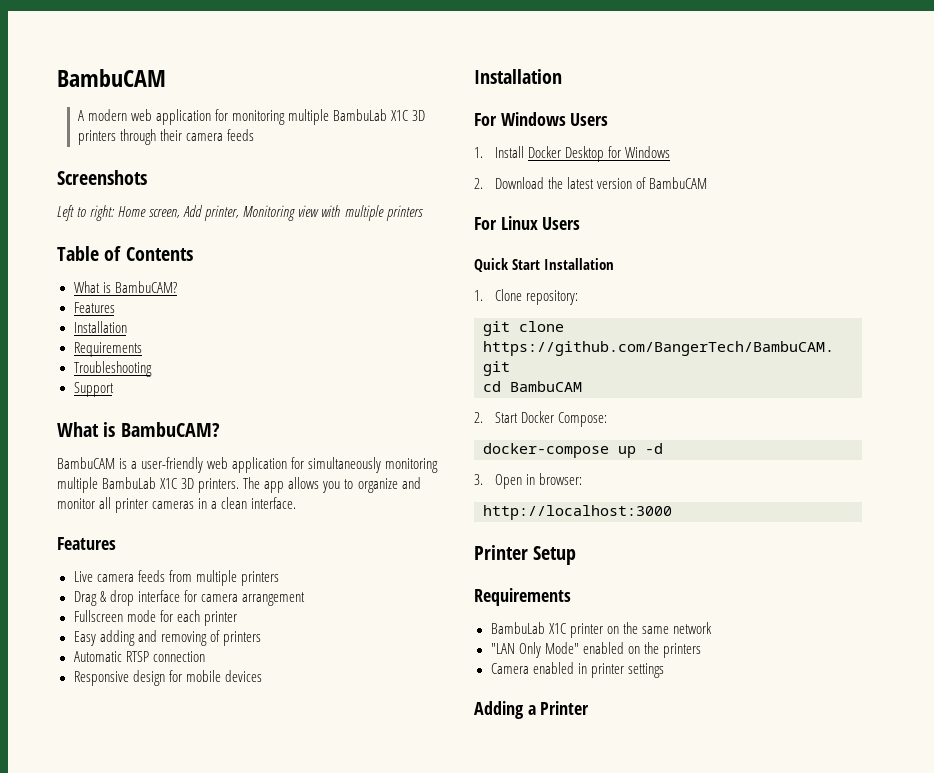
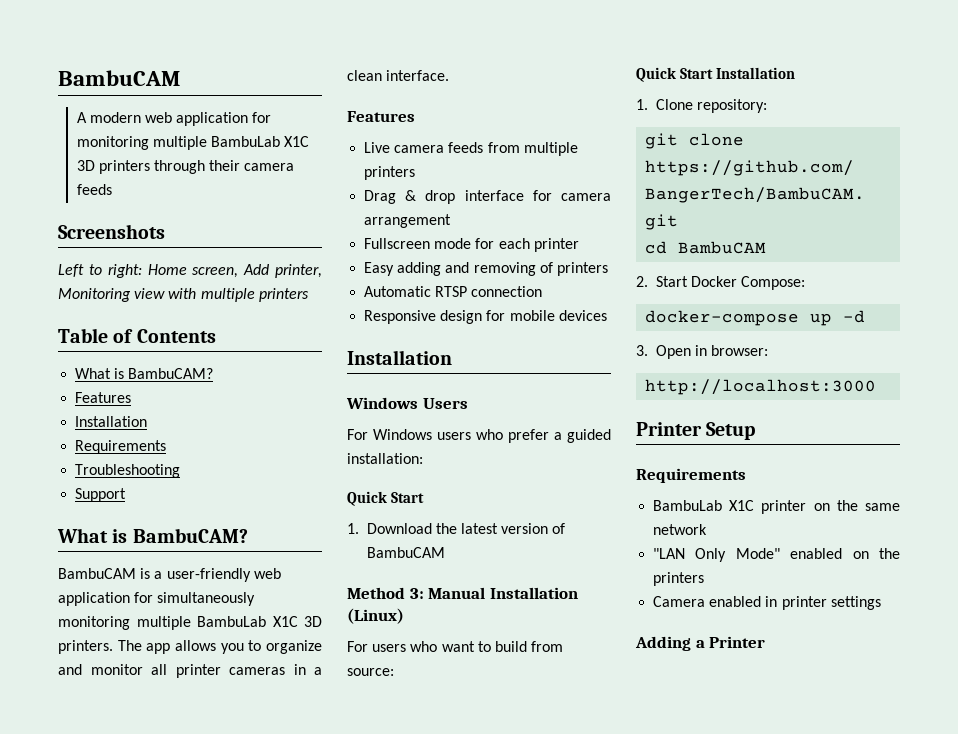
- For Windows Users
+ Windows Users
- 1. Install Docker Desktop for Windows
- 2. Download the latest version of BambuCAM
+ For Windows users who prefer a guided installation:
+ Quick Start
+ 1. Download the latest version of BambuCAM
- For Linux Users
+ Method 3: Manual Installation (Linux)
+ For users who want to build from source:

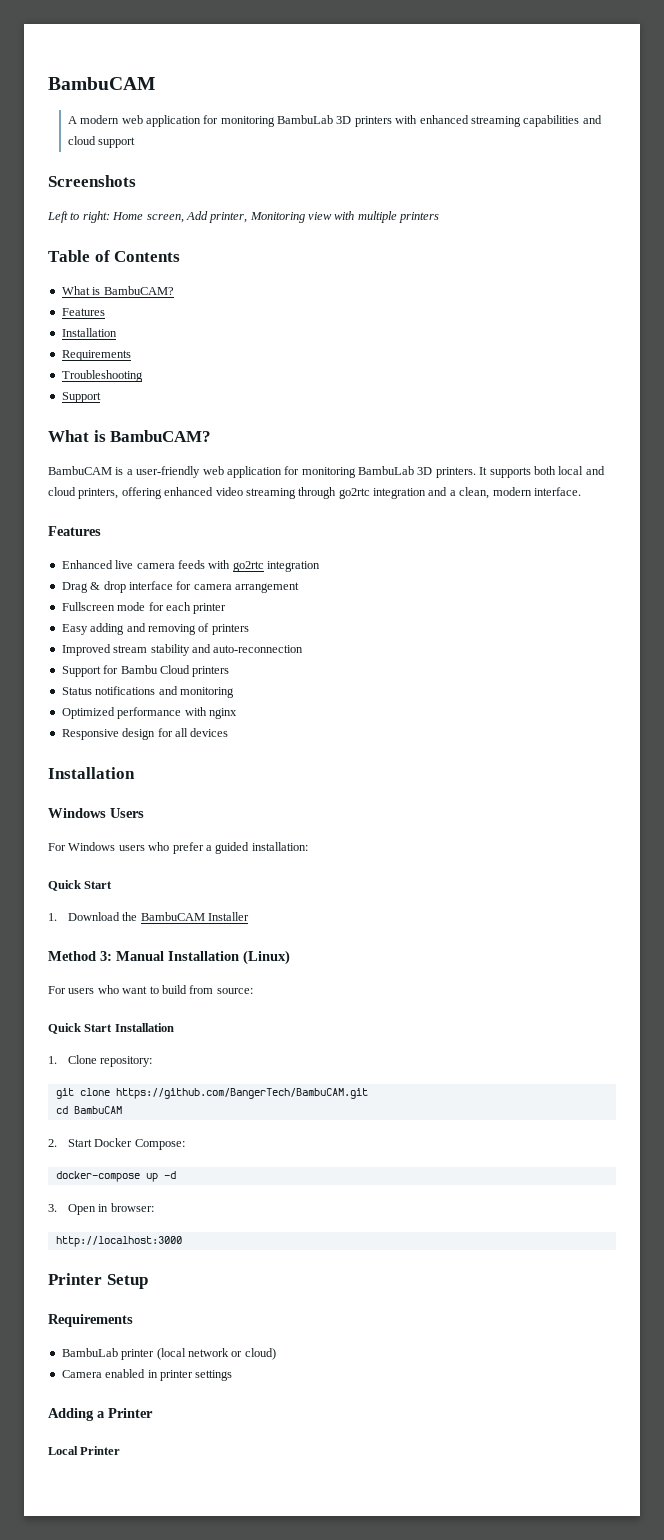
- A modern web application for monitoring multiple BambuLab X1C 3D printers through their camera feeds
+ A modern web application for monitoring BambuLab 3D printers with enhanced streaming capabilities and cloud support
- BambuCAM is a user-friendly web application for simultaneously monitoring multiple BambuLab X1C 3D printers. The app allows you to organize and monitor all printer cameras in a clean interface.
+ BambuCAM is a user-friendly web application for monitoring BambuLab 3D printers. It supports both local and cloud printers, offering enhanced video streaming through go2rtc integration and a clean, modern interface.
  Features
- Live camera feeds from multiple printers
+ Enhanced live camera feeds with go2rtc integration
- Automatic RTSP connection
+ Improved stream stability and auto-reconnection
+ Support for Bambu Cloud printers
+ Status notifications and monitoring
+ Optimized performance with nginx
- Responsive design for mobile devices
+ Responsive design for all devices
- 1. Download the latest version of BambuCAM
+ 1. Download the BambuCAM Installer
- BambuLab X1C printer on the same network
- "LAN Only Mode" enabled on the printers
+ BambuLab printer (local network or cloud)
+ Local Printer

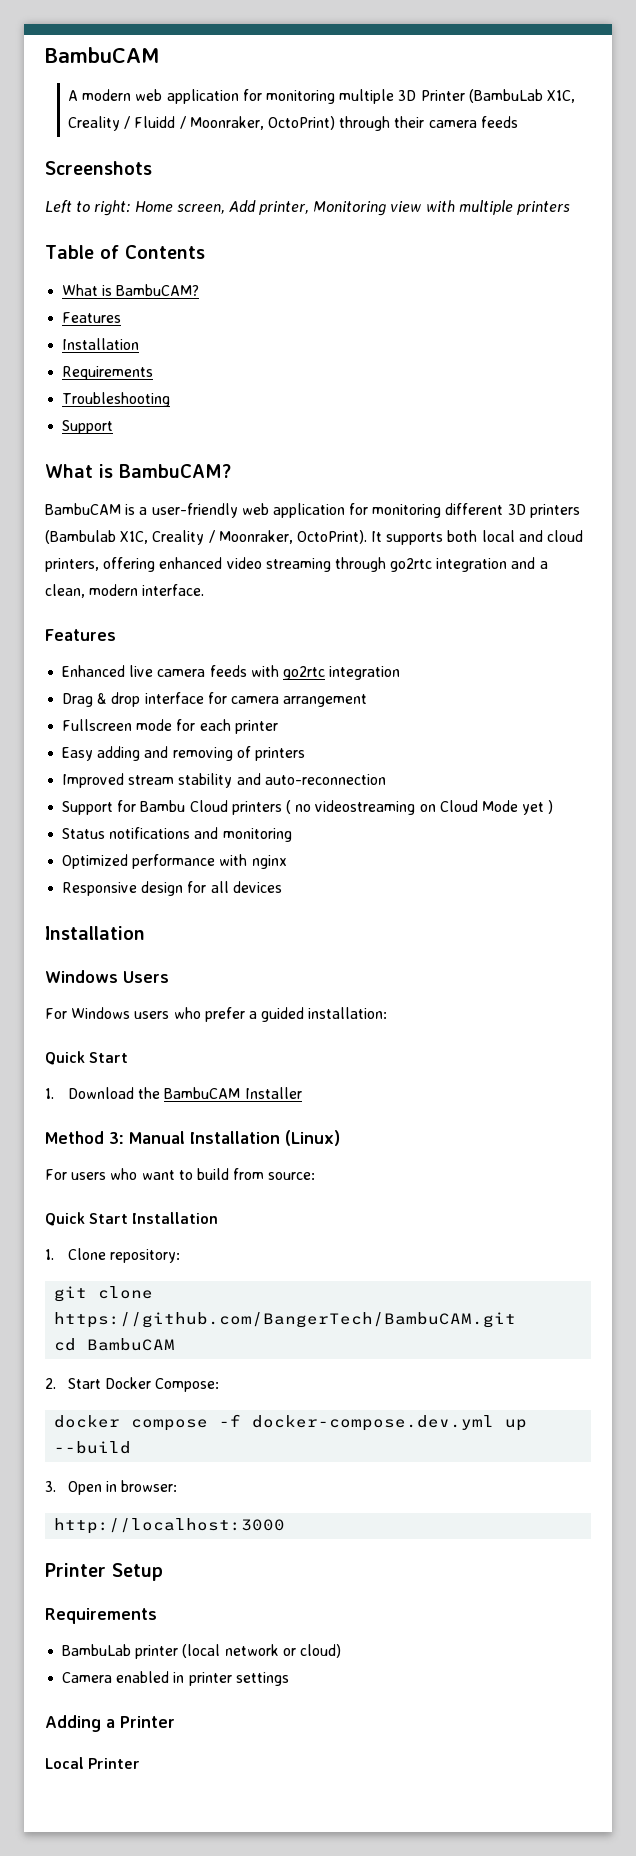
- A modern web application for monitoring BambuLab 3D printers with enhanced streaming capabilities and cloud support
+ A modern web application for monitoring multiple 3D Printer (BambuLab X1C, Creality / Fluidd / Moonraker, OctoPrint) through their camera feeds
- BambuCAM is a user-friendly web application for monitoring BambuLab 3D printers.
+ BambuCAM is a user-friendly web application for monitoring different 3D printers (Bambulab X1C, Creality / Moonraker, OctoPrint).
- Support for Bambu Cloud printers
+ Support for Bambu Cloud printers ( no videostreaming on Cloud Mode yet )
- docker-compose up -d
+ docker compose -f docker-compose.dev.yml up --build

